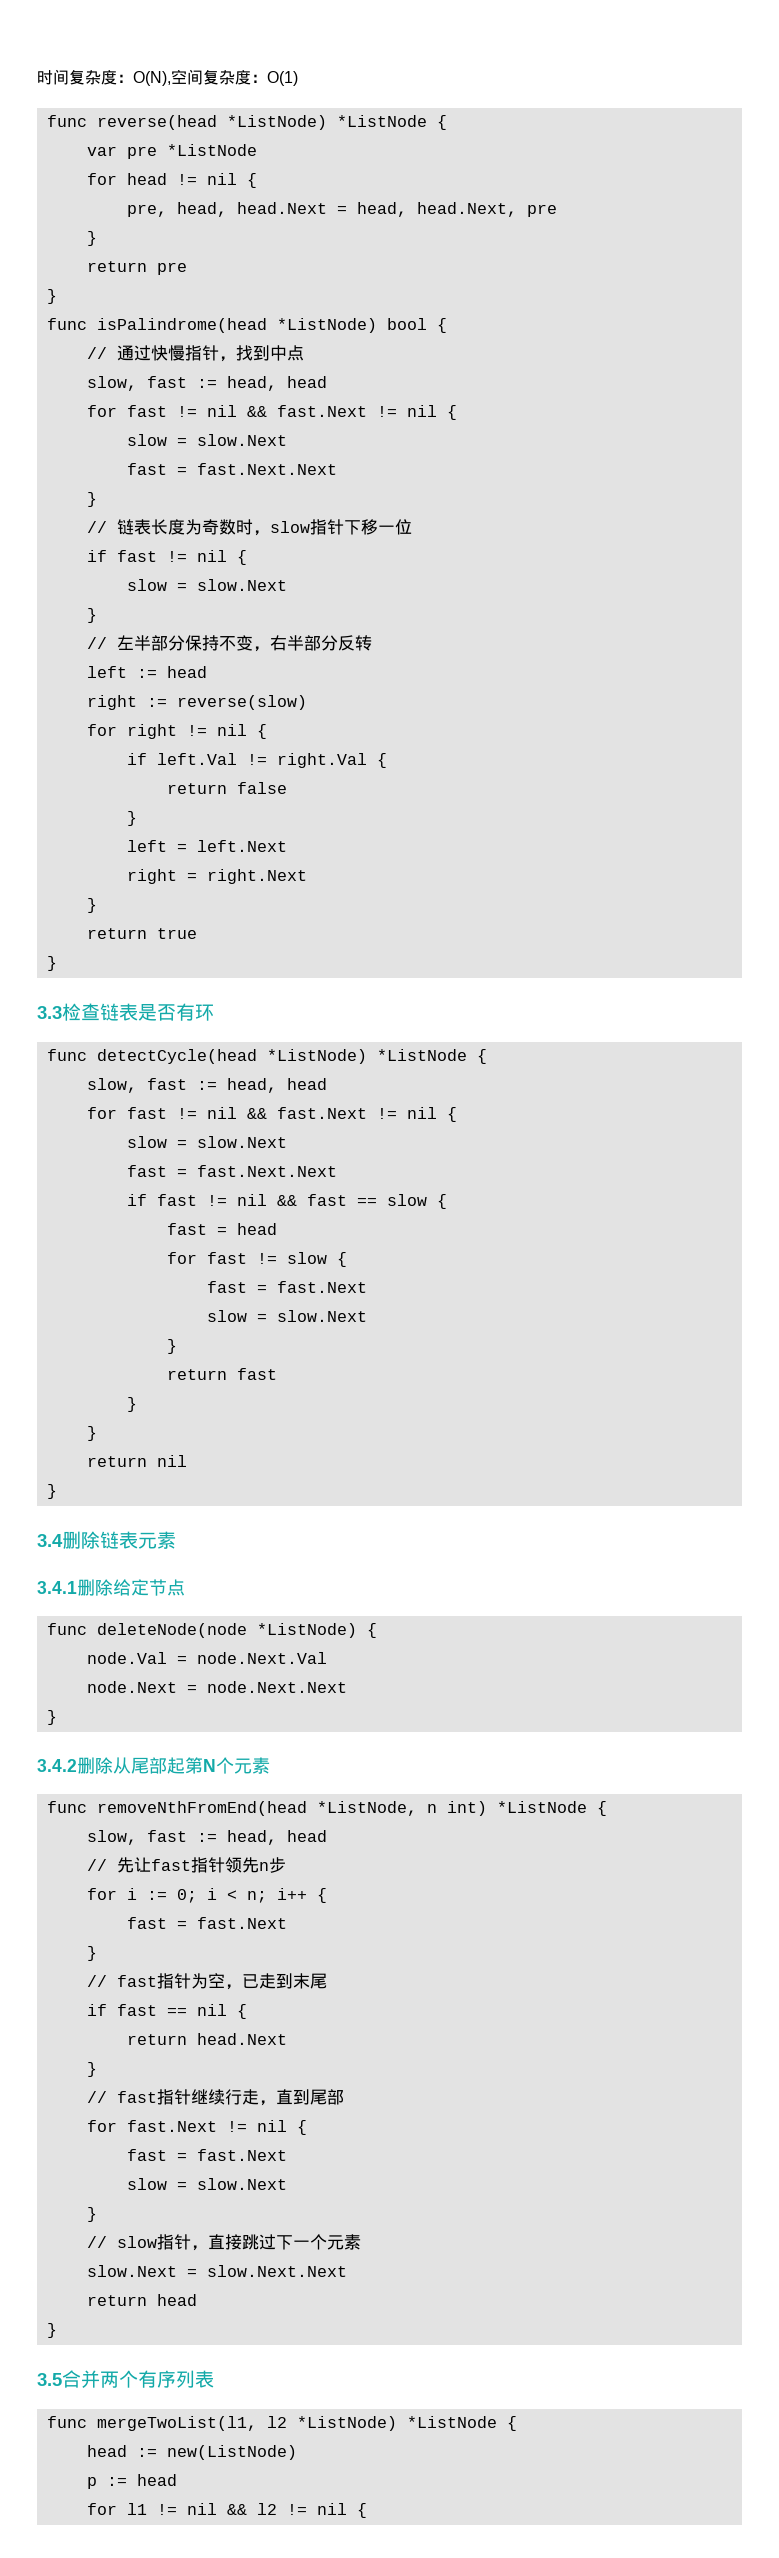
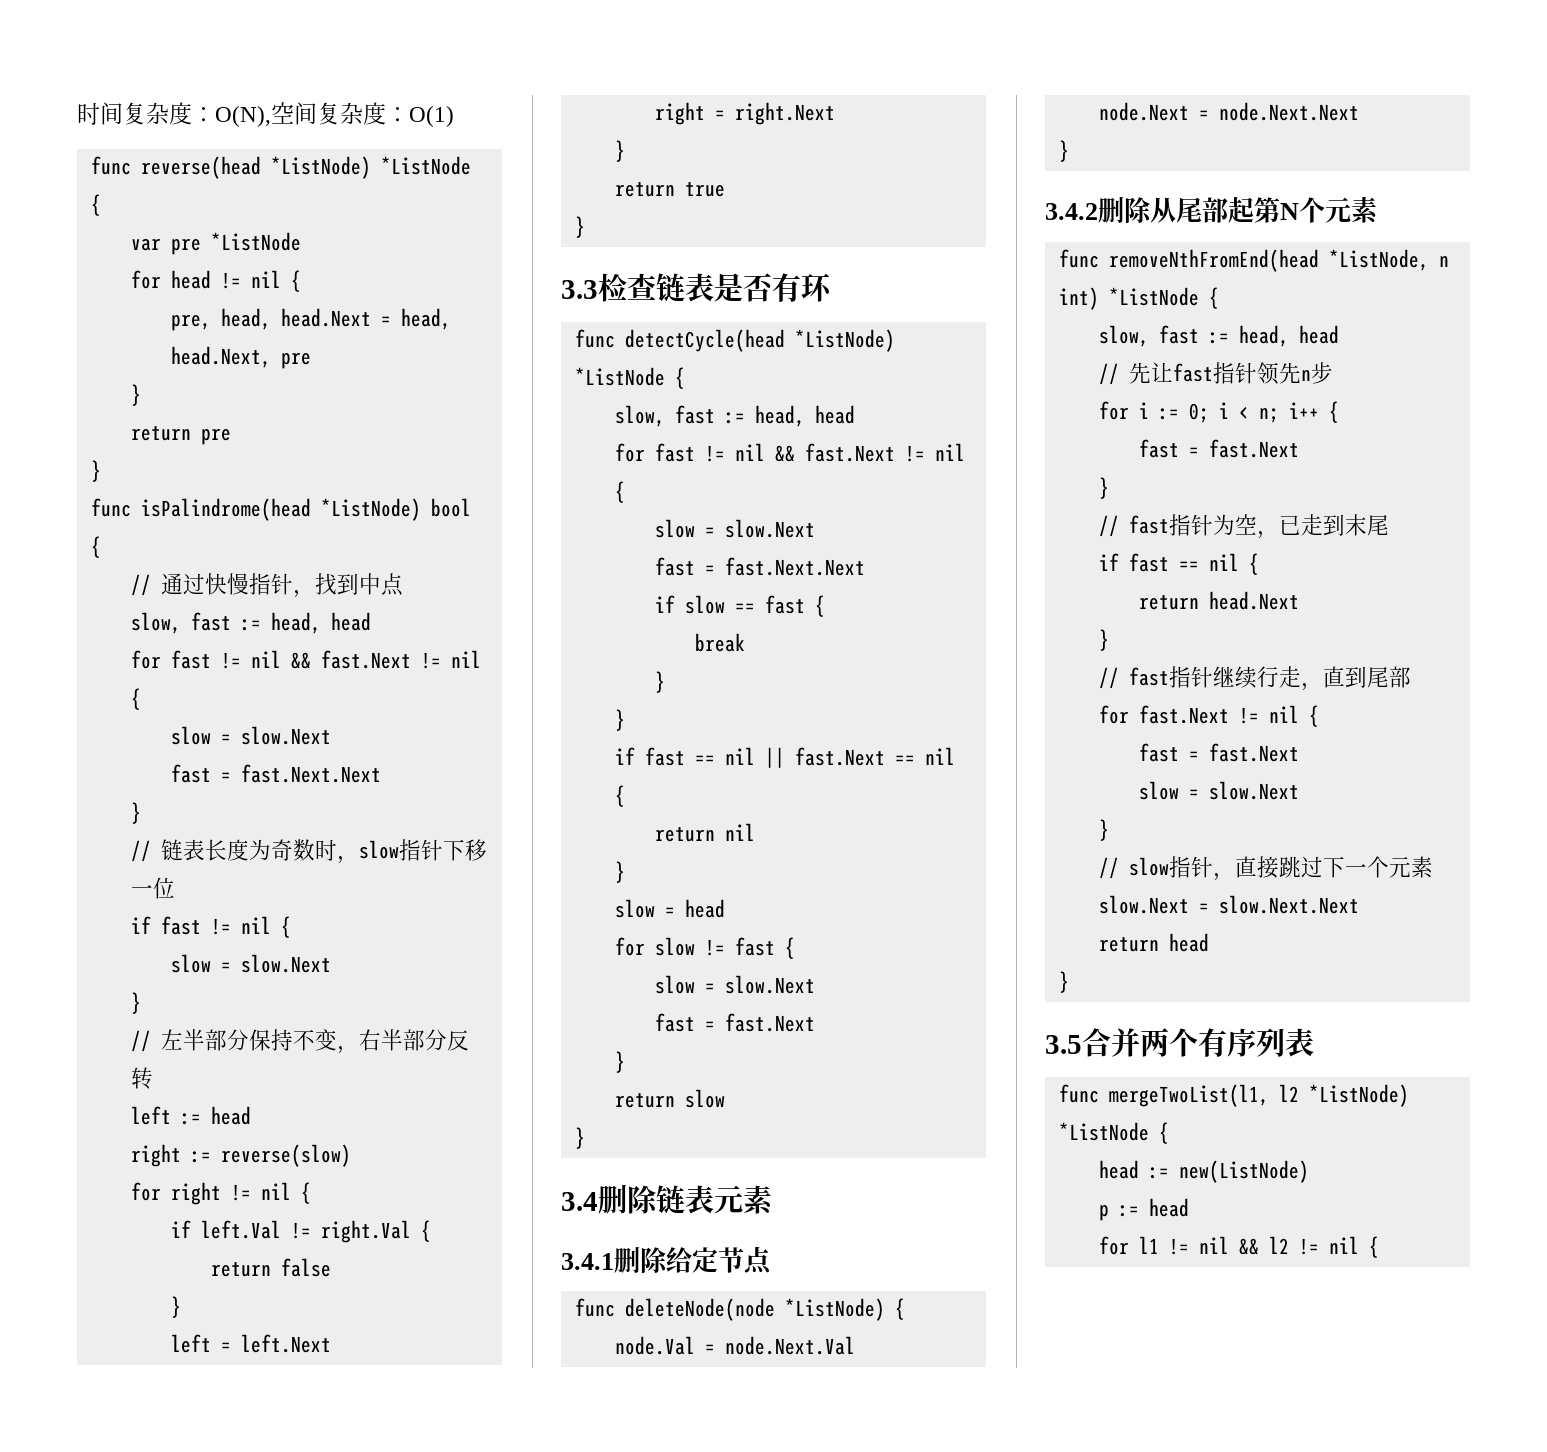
- if fast != nil && fast == slow {
- fast = head
- for fast != slow {
- fast = fast.Next
- slow = slow.Next
- }
- return fast
+ if slow == fast {
+ break
  }
  }
+ if fast == nil || fast.Next == nil {
  return nil
+ }
+ slow = head
+ for slow != fast {
+ slow = slow.Next
+ fast = fast.Next
+ }
+ return slow

